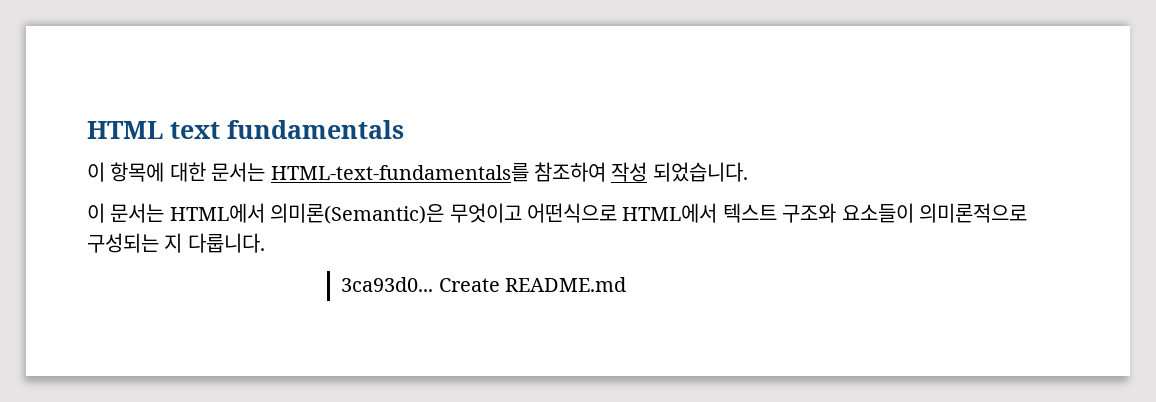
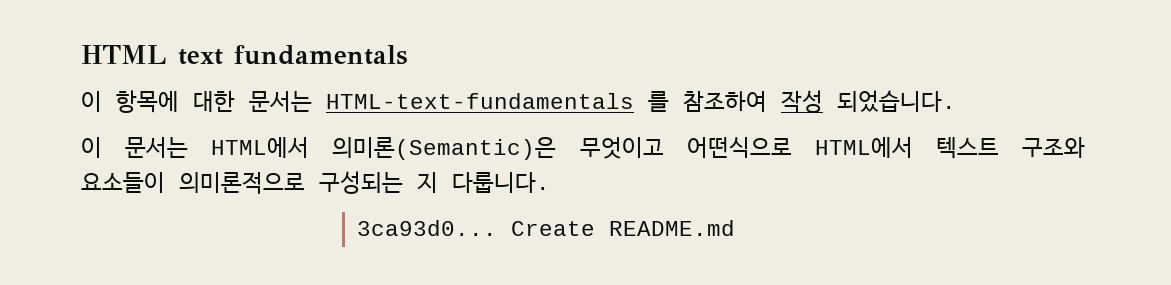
- 이 항목에 대한 문서는 HTML-text-fundamentals를 참조하여 작성 되었습니다.
+ 이 항목에 대한 문서는 HTML-text-fundamentals 를 참조하여 작성 되었습니다.

